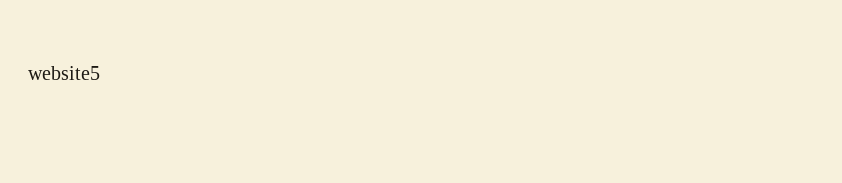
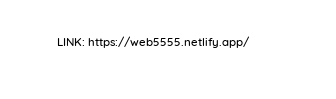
- website5
+ LINK: https://web5555.netlify.app/

